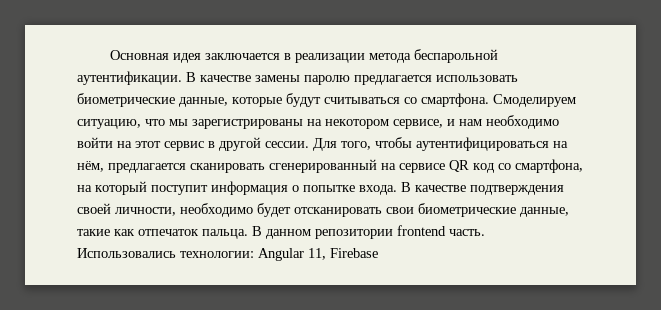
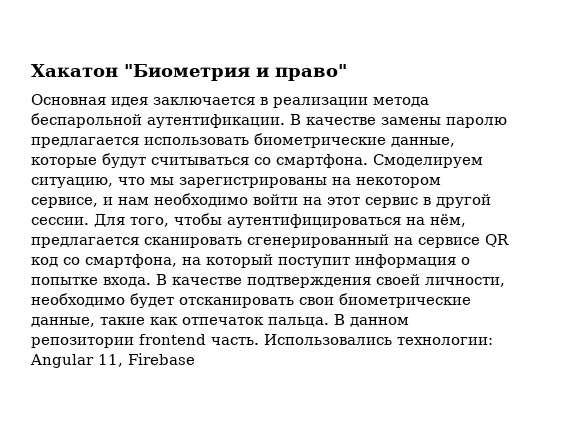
+ Хакатон "Биометрия и право"

